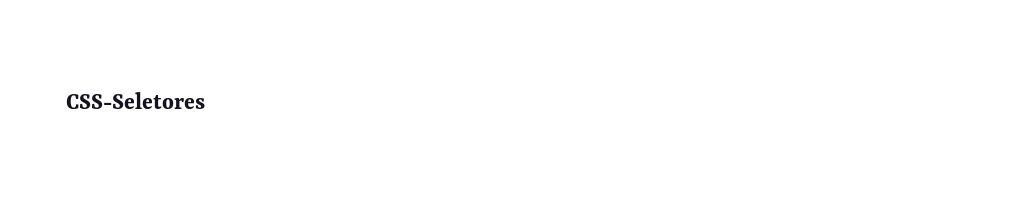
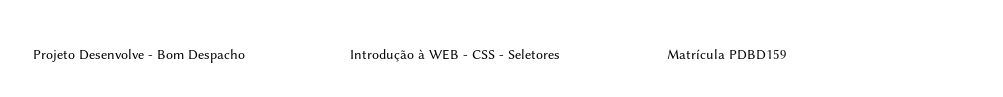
- CSS-Seletores
+ Projeto Desenvolve - Bom Despacho
+ Introdução à WEB - CSS - Seletores
+ Matrícula PDBD159

